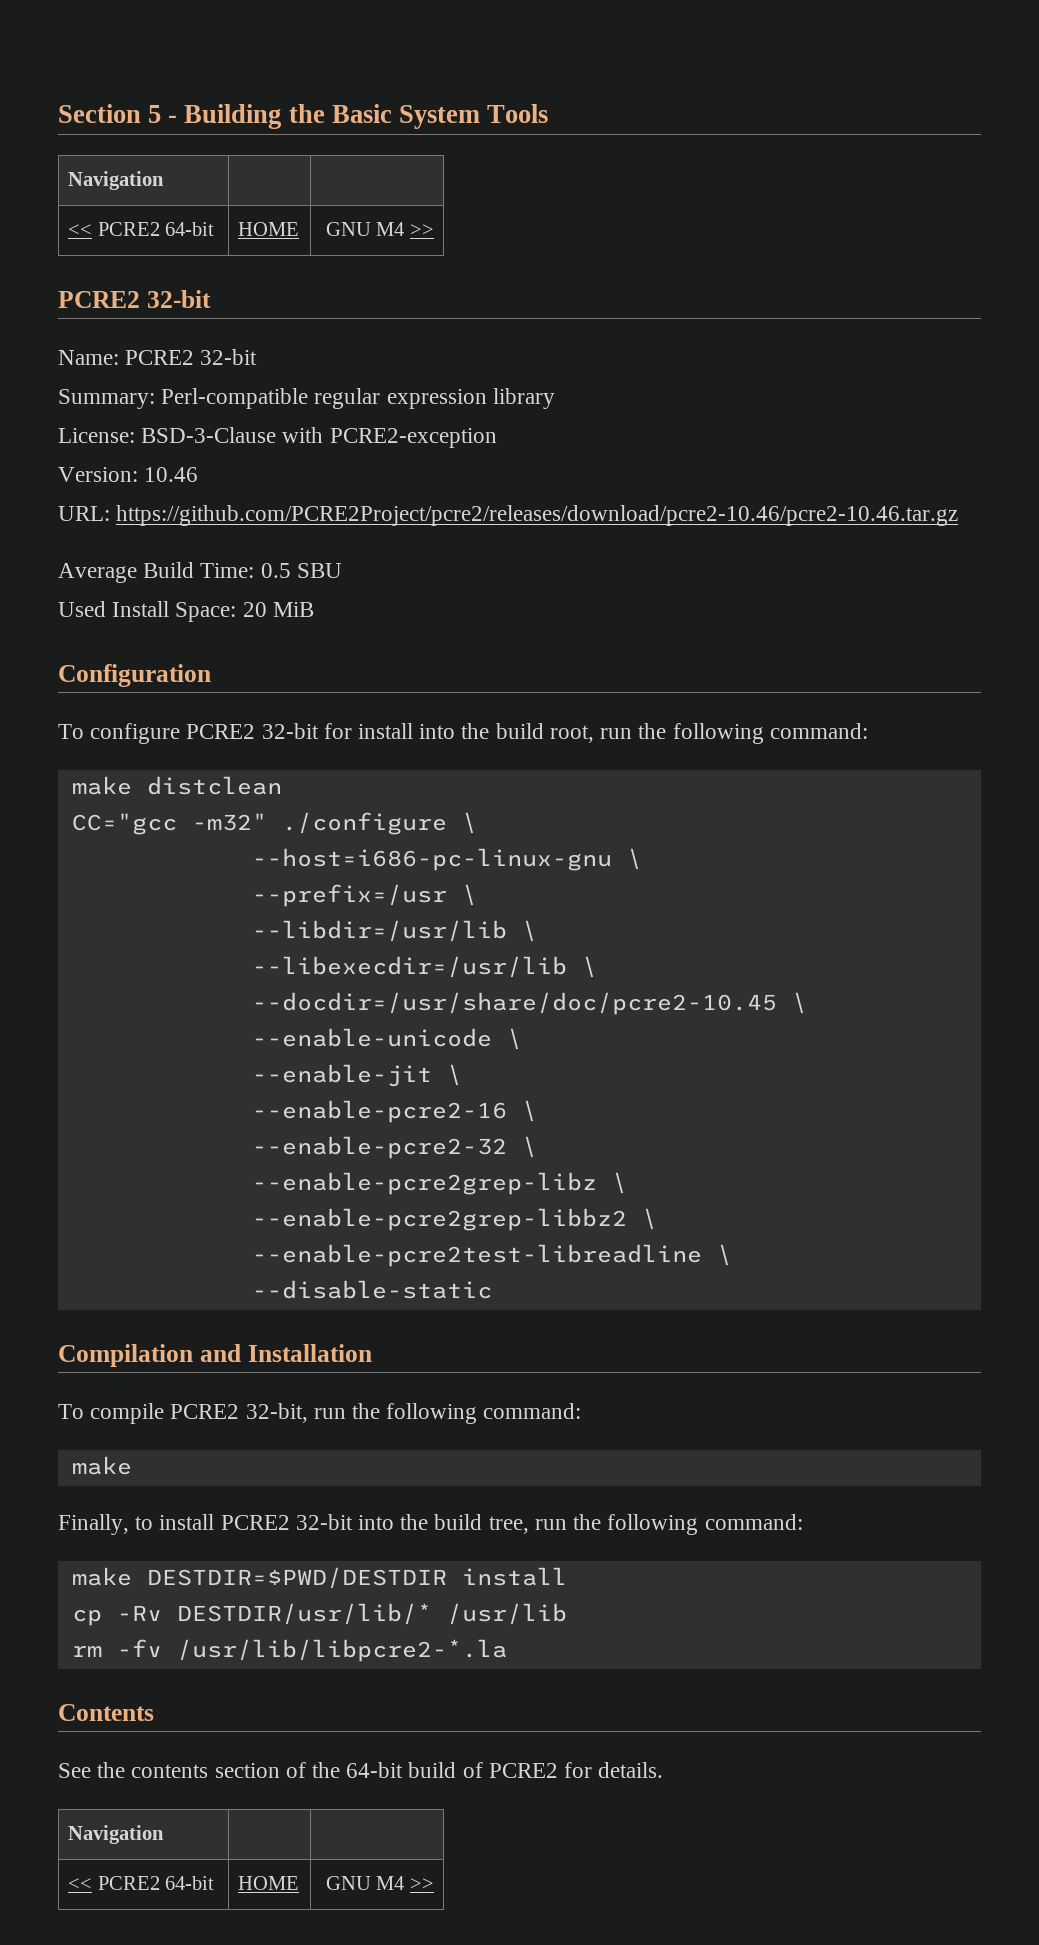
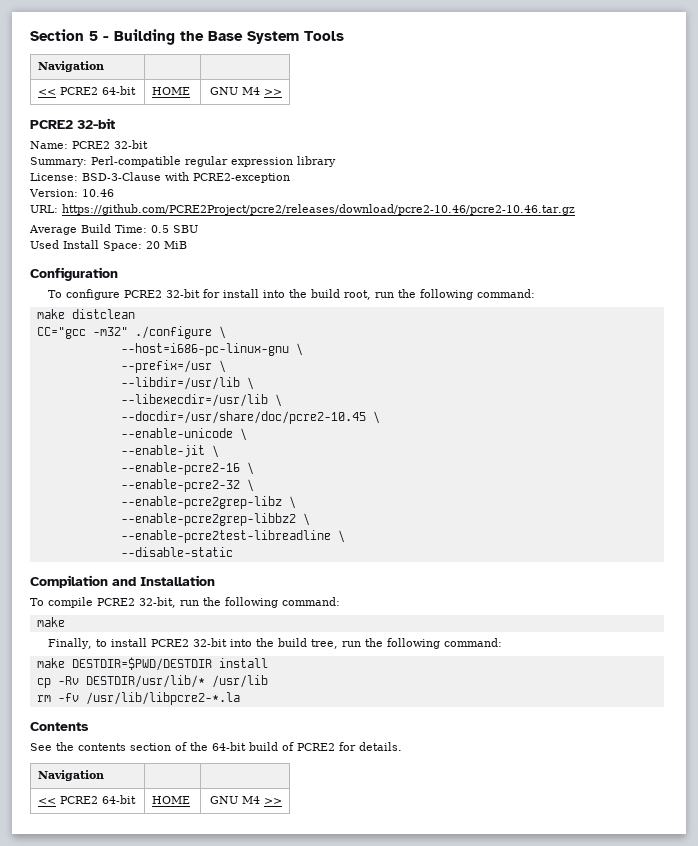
- Section 5 - Building the Basic System Tools
+ Section 5 - Building the Base System Tools

